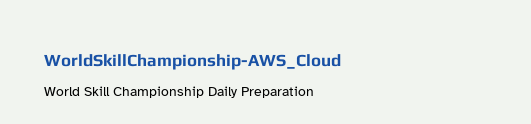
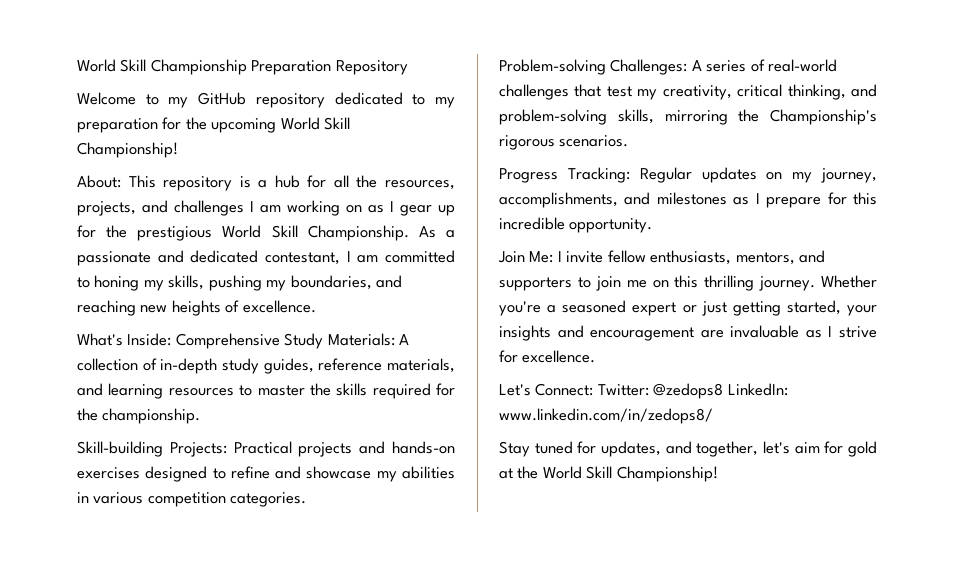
- WorldSkillChampionship-AWS_Cloud
- World Skill Championship Daily Preparation
+ World Skill Championship Preparation Repository
+ Welcome to my GitHub repository dedicated to my preparation for the upcoming World Skill Championship!
+ About: This repository is a hub for all the resources, projects, and challenges I am working on as I gear up for the prestigious World Skill Championship. As a passionate and dedicated contestant, I am committed to honing my skills, pushing my boundaries, and reaching new heights of excellence.
+ What's Inside: Comprehensive Study Materials: A collection of in-depth study guides, reference materials, and learning resources to master the skills required for the championship.
+ Skill-building Projects: Practical projects and hands-on exercises designed to refine and showcase my abilities in various competition categories.
+ Problem-solving Challenges: A series of real-world challenges that test my creativity, critical thinking, and problem-solving skills, mirroring the Championship's rigorous scenarios.
+ Progress Tracking: Regular updates on my journey, accomplishments, and milestones as I prepare for this incredible opportunity.
+ Join Me: I invite fellow enthusiasts, mentors, and supporters to join me on this thrilling journey. Whether you're a seasoned expert or just getting started, your insights and encouragement are invaluable as I strive for excellence.
+ Let's Connect: Twitter: @zedops8 LinkedIn: www.linkedin.com/in/zedops8/
+ Stay tuned for updates, and together, let's aim for gold at the World Skill Championship!

